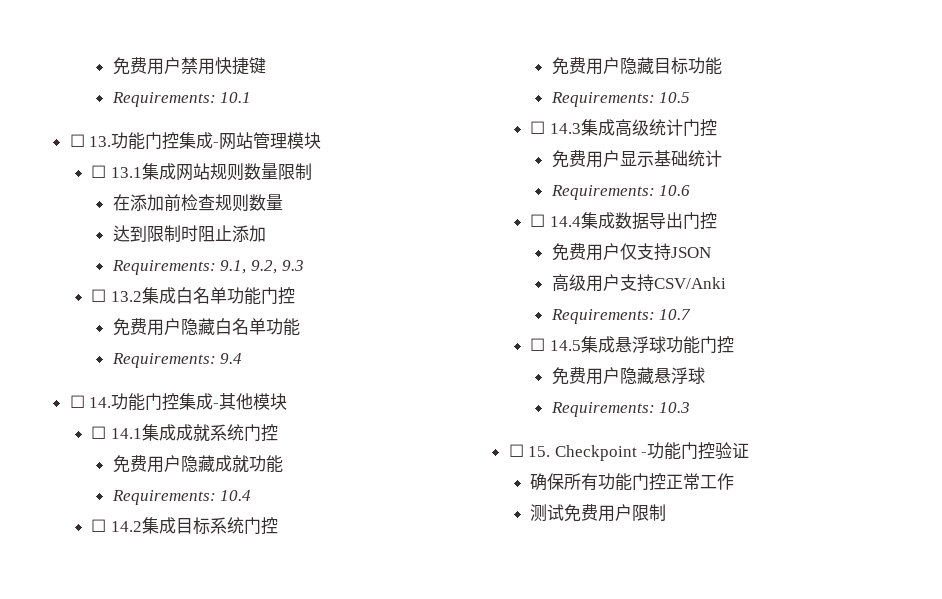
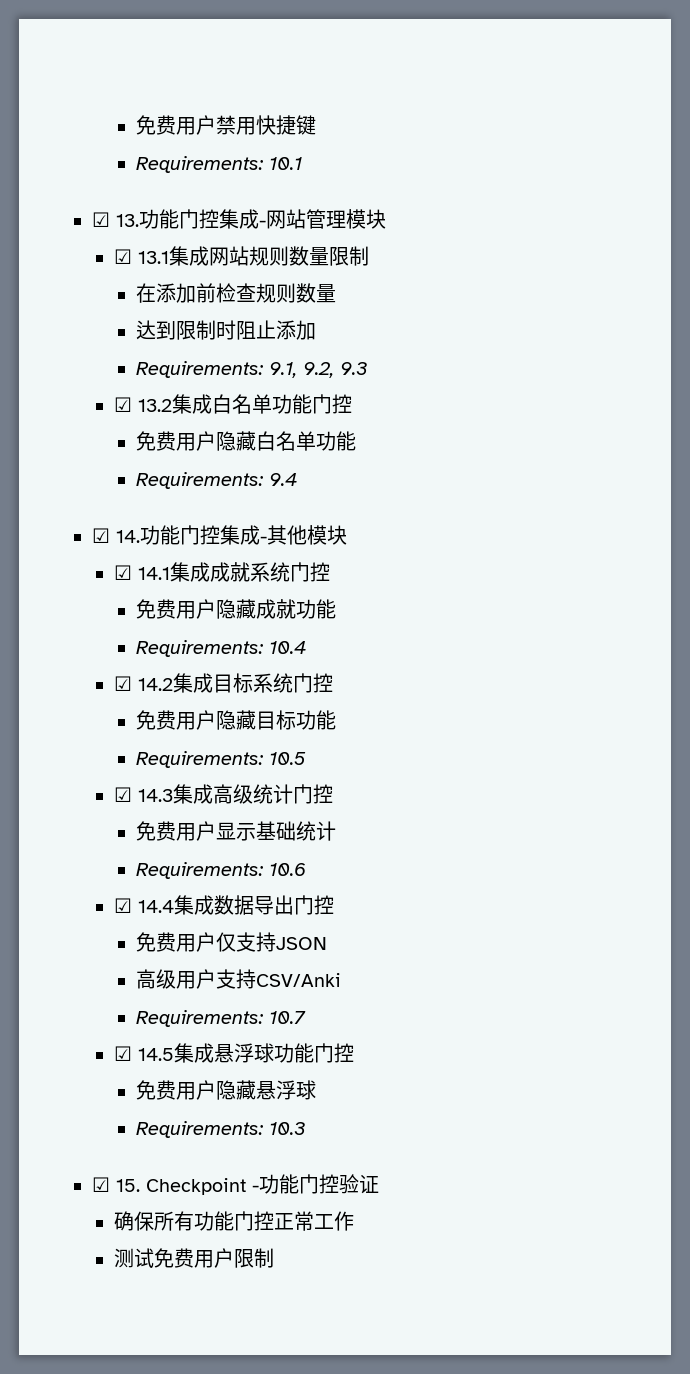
- ☐ 13.功能门控集成-网站管理模块
+ ☑ 13.功能门控集成-网站管理模块
- ☐ 13.1集成网站规则数量限制
+ ☑ 13.1集成网站规则数量限制
- ☐ 13.2集成白名单功能门控
+ ☑ 13.2集成白名单功能门控
- ☐ 14.功能门控集成-其他模块
+ ☑ 14.功能门控集成-其他模块
- ☐ 14.1集成成就系统门控
+ ☑ 14.1集成成就系统门控
- ☐ 14.2集成目标系统门控
+ ☑ 14.2集成目标系统门控
- ☐ 14.3集成高级统计门控
+ ☑ 14.3集成高级统计门控
- ☐ 14.4集成数据导出门控
+ ☑ 14.4集成数据导出门控
- ☐ 14.5集成悬浮球功能门控
+ ☑ 14.5集成悬浮球功能门控
- ☐ 15. Checkpoint -功能门控验证
+ ☑ 15. Checkpoint -功能门控验证

